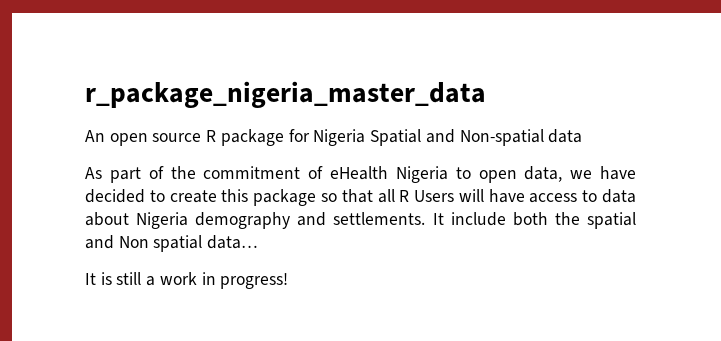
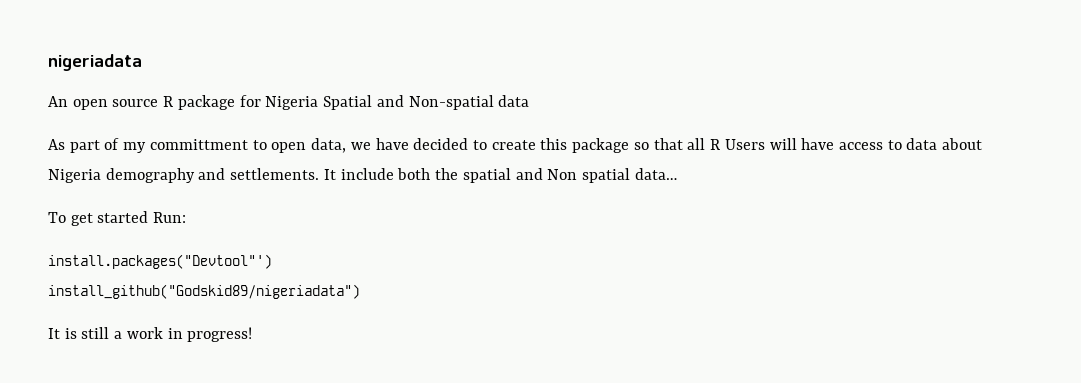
- r_package_nigeria_master_data
+ nigeriadata
- As part of the commitment of eHealth Nigeria to open data, we have decided to create this package so that all R Users will have access to data about Nigeria demography and settlements.
+ As part of my committment to open data, we have decided to create this package so that all R Users will have access to data about Nigeria demography and settlements.
+ To get started Run:
+ install.packages("Devtool"')
+ install_github("Godskid89/nigeriadata")

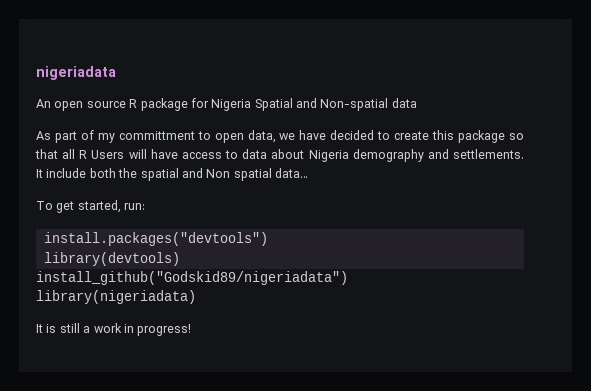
- To get started Run:
- install.packages("Devtool"')
+ To get started, run:
+ install.packages("devtools")
+ library(devtools)
+ library(nigeriadata)

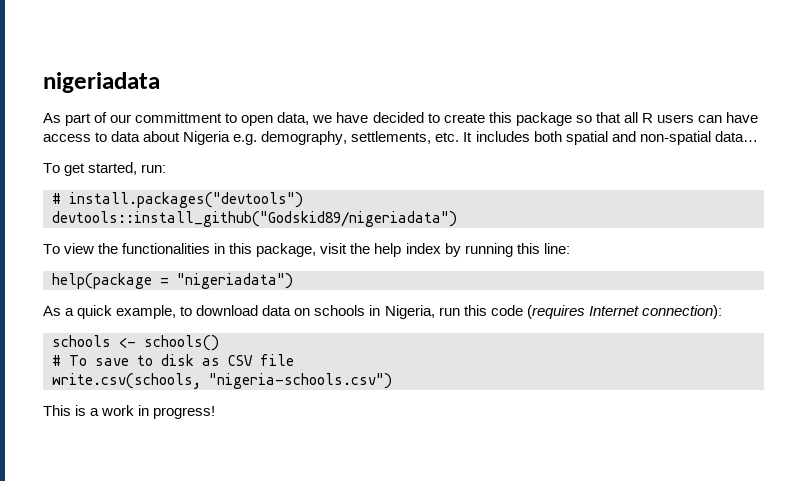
- An open source R package for Nigeria Spatial and Non-spatial data
- As part of my committment to open data, we have decided to create this package so that all R Users will have access to data about Nigeria demography and settlements. It include both the spatial and Non spatial data…
+ As part of our committment to open data, we have decided to create this package so that all R users can have access to data about Nigeria e.g. demography, settlements, etc. It includes both spatial and non-spatial data…
- install.packages("devtools")
+ # install.packages("devtools")
- library(devtools)
- install_github("Godskid89/nigeriadata")
- library(nigeriadata)
- It is still a work in progress!
+ devtools::install_github("Godskid89/nigeriadata")
+ To view the functionalities in this package, visit the help index by running this line:
+ help(package = "nigeriadata")
+ As a quick example, to download data on schools in Nigeria, run this code (requires Internet connection):
+ schools <- schools()
+ # To save to disk as CSV file
+ write.csv(schools, "nigeria-schools.csv")
+ This is a work in progress!

